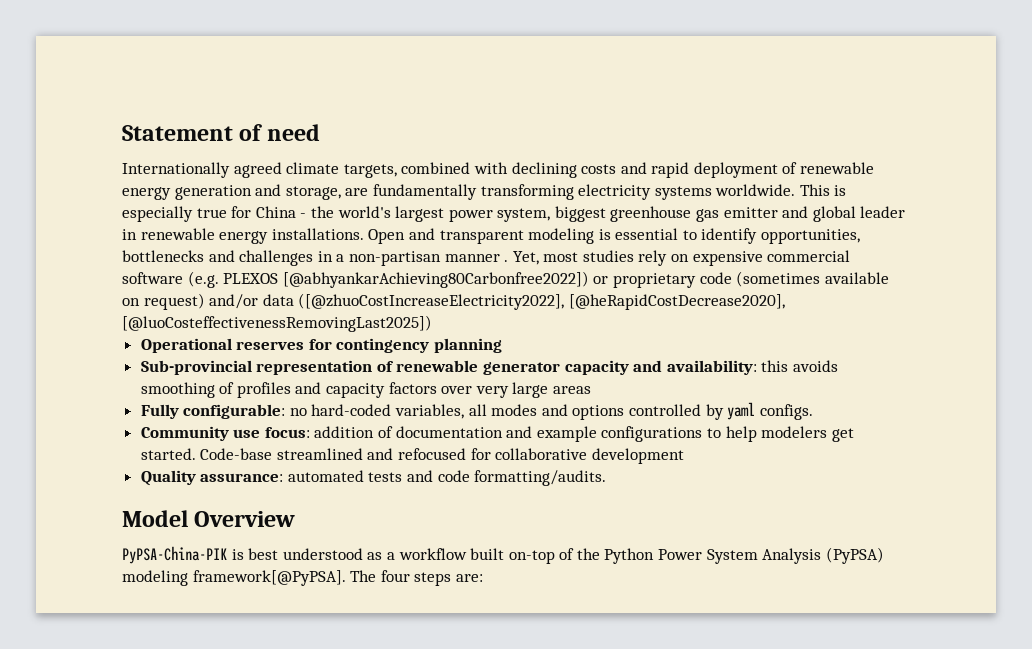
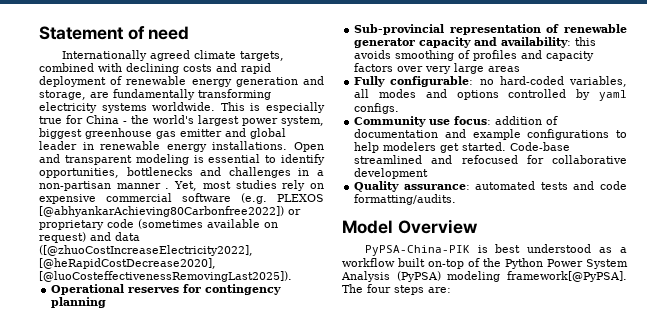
- Yet, most studies rely on expensive commercial software (e.g. PLEXOS [@abhyankarAchieving80Carbonfree2022]) or proprietary code (sometimes available on request) and/or data ([@zhuoCostIncreaseElectricity2022], [@heRapidCostDecrease2020], [@luoCosteffectivenessRemovingLast2025])
+ Yet, most studies rely on expensive commercial software (e.g. PLEXOS [@abhyankarAchieving80Carbonfree2022]) or proprietary code (sometimes available on request) and data ([@zhuoCostIncreaseElectricity2022], [@heRapidCostDecrease2020], [@luoCosteffectivenessRemovingLast2025]).

